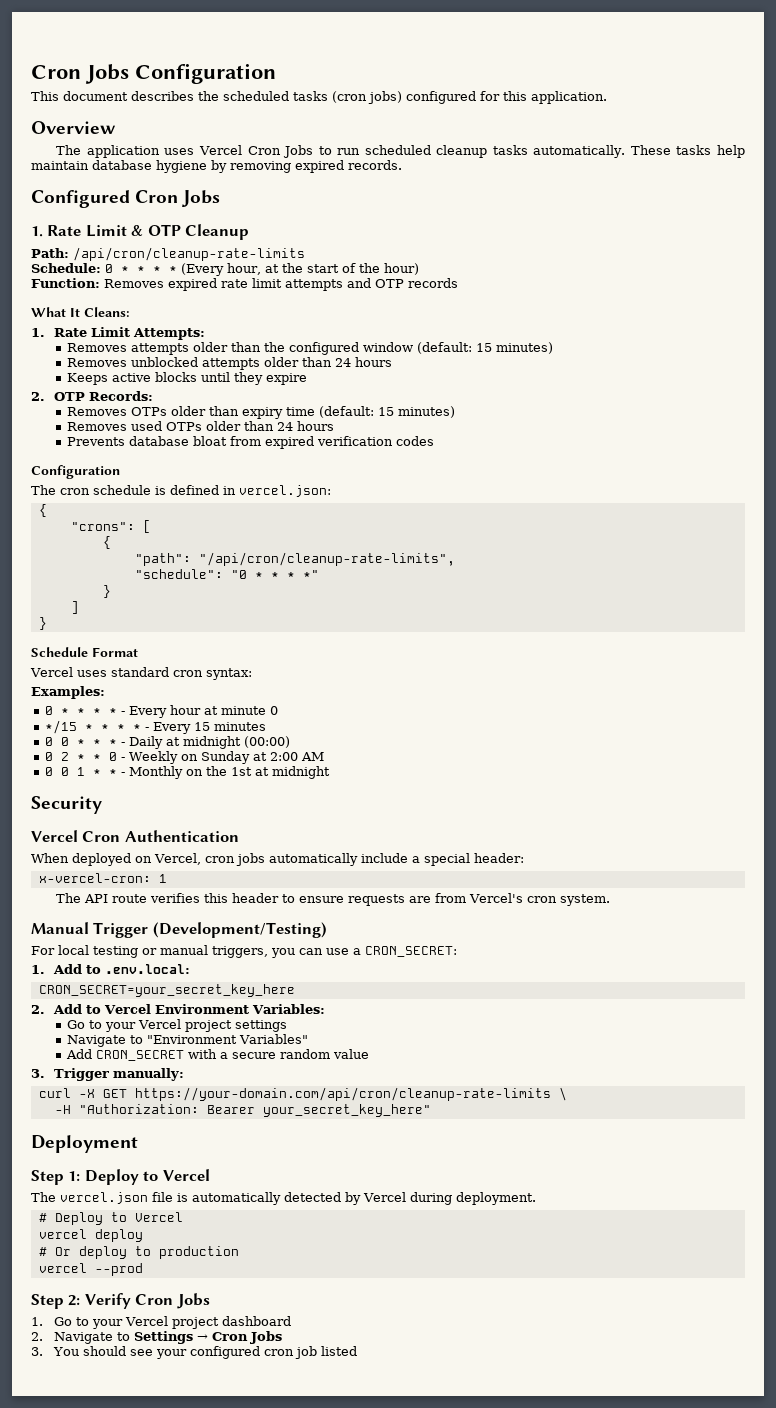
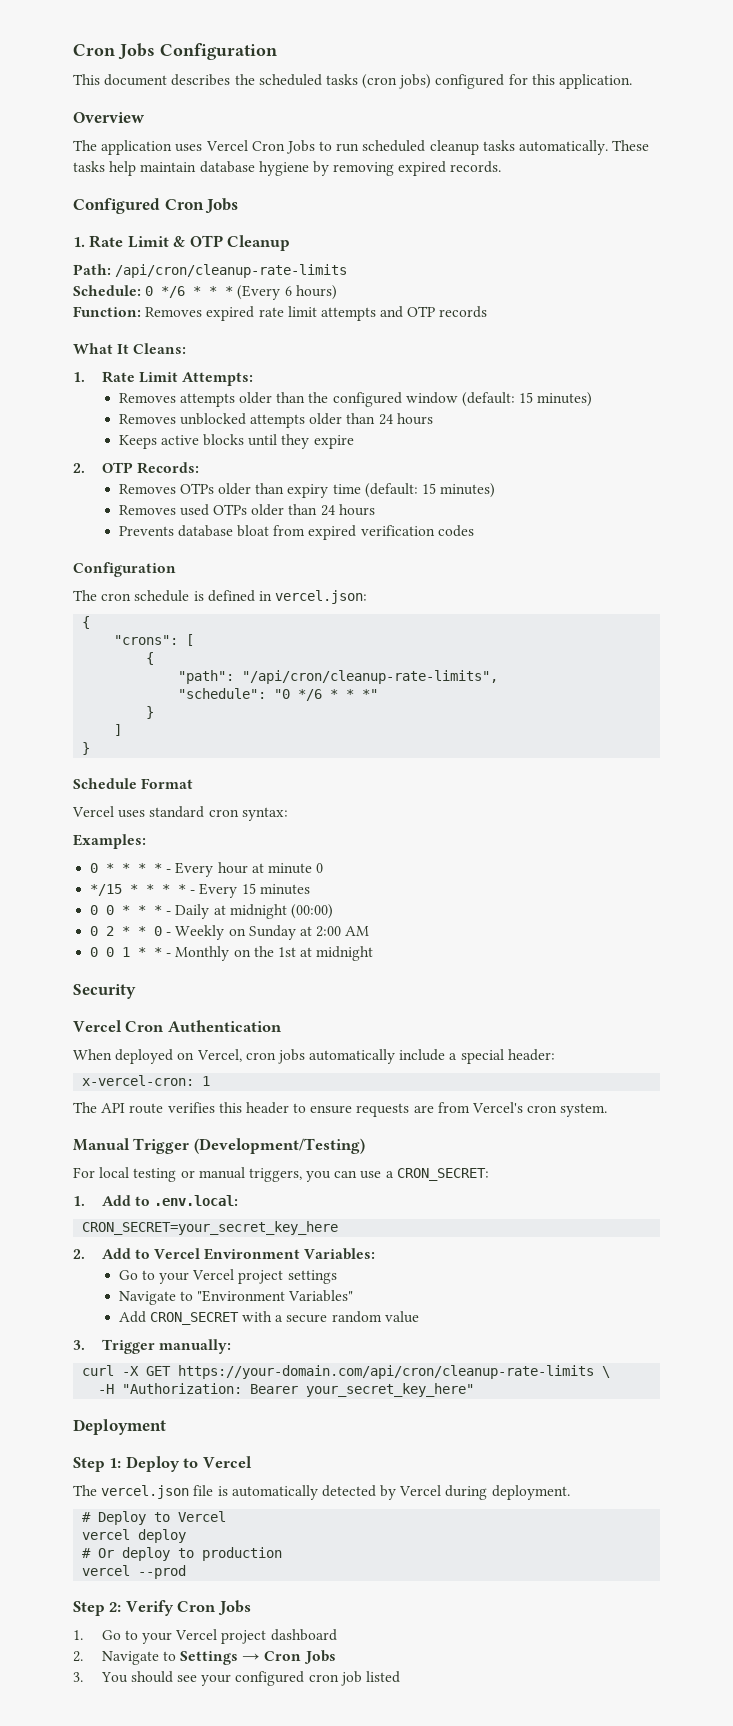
- Schedule: 0 * * * * (Every hour, at the start of the hour)
+ Schedule: 0 */6 * * * (Every 6 hours)
- "schedule": "0 * * * *"
+ "schedule": "0 */6 * * *"

